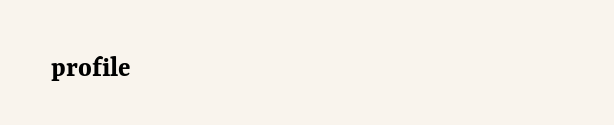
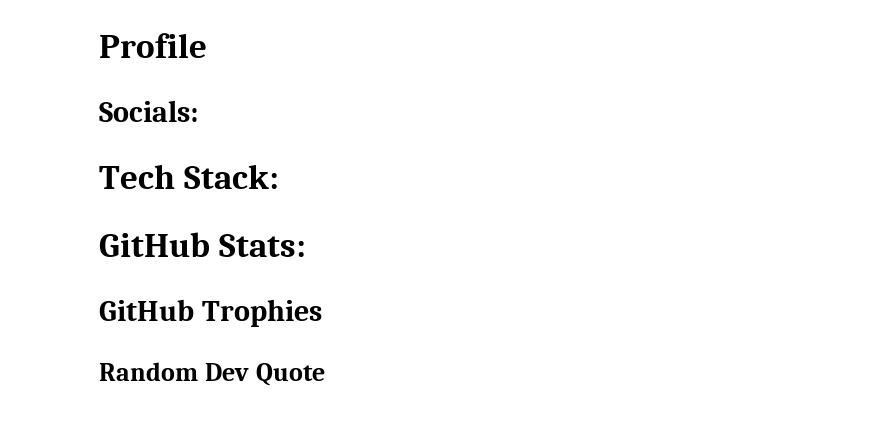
- profile
+ Profile
+ Socials:
+ Tech Stack:
+ GitHub Stats:
+ GitHub Trophies
+ Random Dev Quote

